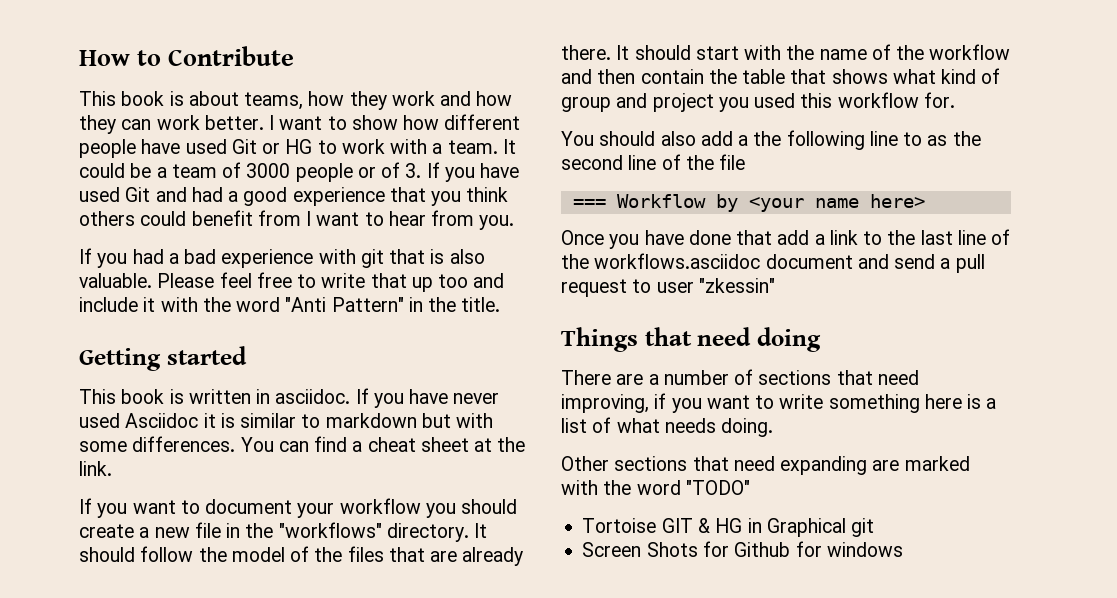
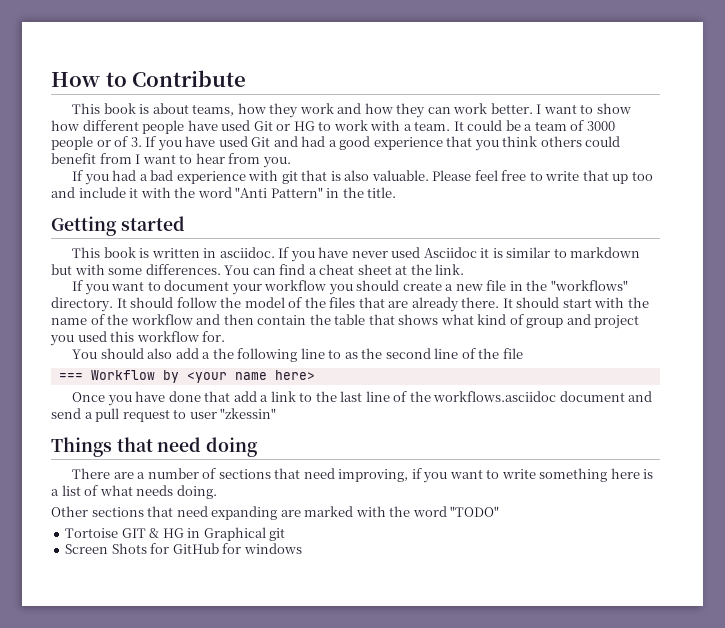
- Screen Shots for Github for windows
+ Screen Shots for GitHub for windows

